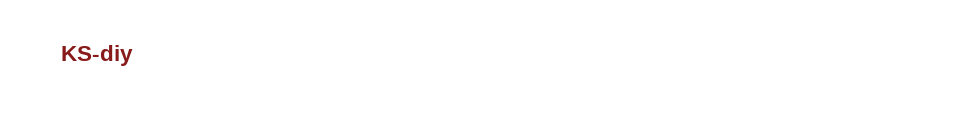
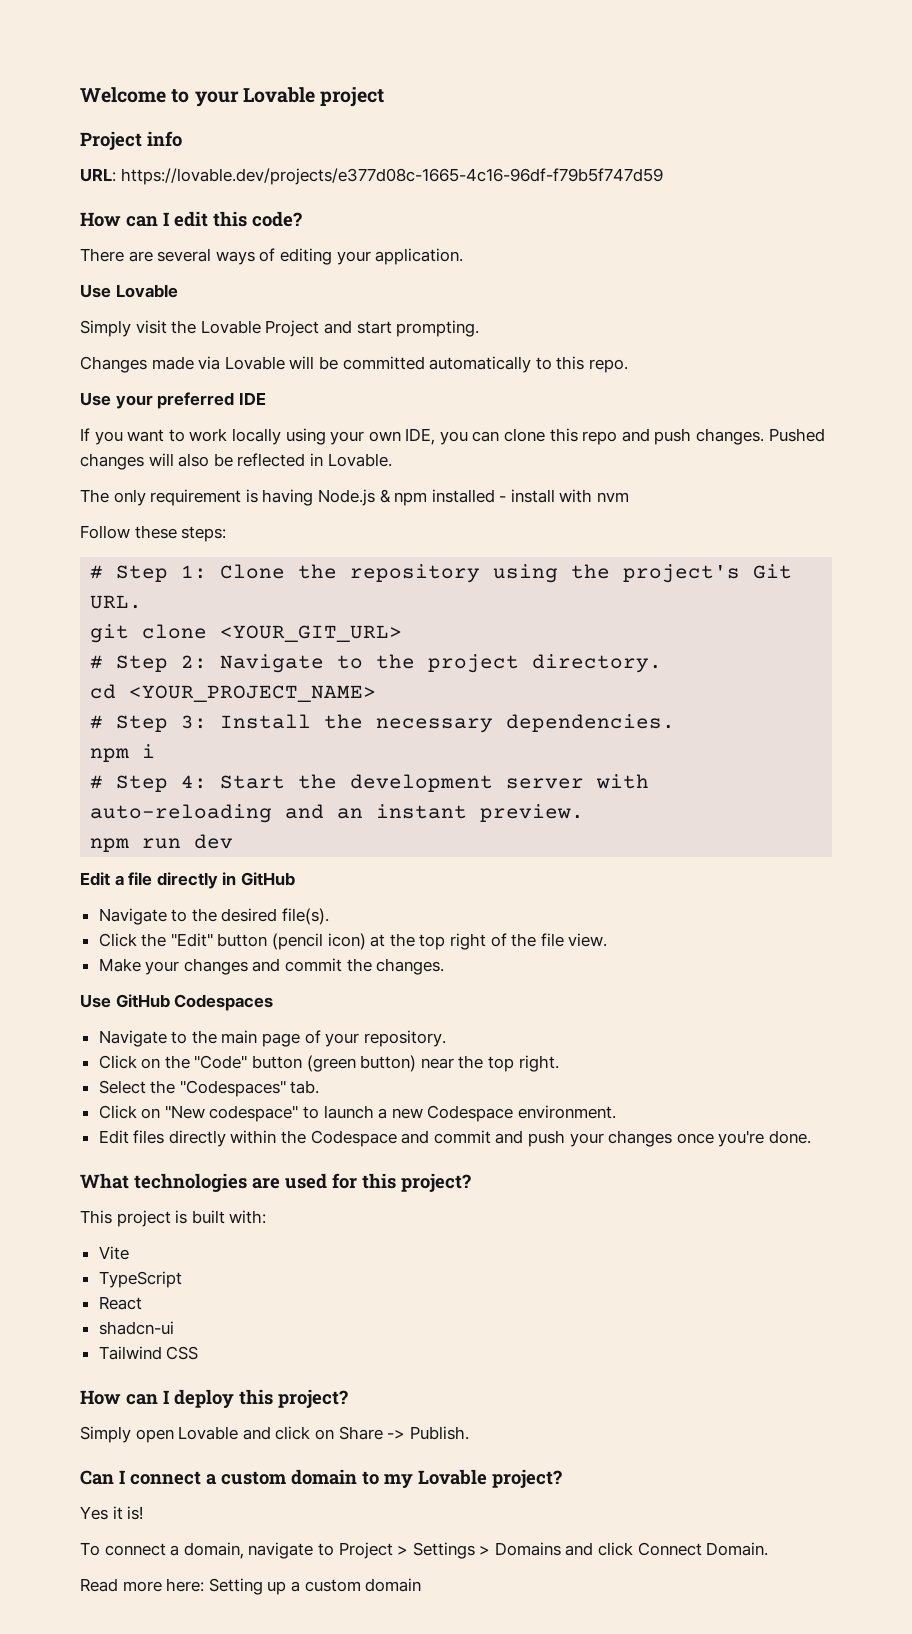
- KS-diy
+ Welcome to your Lovable project
+ Project info
+ URL: https://lovable.dev/projects/e377d08c-1665-4c16-96df-f79b5f747d59
+ How can I edit this code?
+ There are several ways of editing your application.
+ Use Lovable
+ Simply visit the Lovable Project and start prompting.
+ Changes made via Lovable will be committed automatically to this repo.
+ Use your preferred IDE
+ If you want to work locally using your own IDE, you can clone this repo and push changes. Pushed changes will also be reflected in Lovable.
+ The only requirement is having Node.js & npm installed - install with nvm
+ Follow these steps:
+ # Step 1: Clone the repository using the project's Git URL.
+ git clone <YOUR_GIT_URL>
+ # Step 2: Navigate to the project directory.
+ cd <YOUR_PROJECT_NAME>
+ # Step 3: Install the necessary dependencies.
+ npm i
+ # Step 4: Start the development server with auto-reloading and an instant preview.
+ npm run dev
+ Edit a file directly in GitHub
+ Navigate to the desired file(s).
+ Click the "Edit" button (pencil icon) at the top right of the file view.
+ Make your changes and commit the changes.
+ Use GitHub Codespaces
+ Navigate to the main page of your repository.
+ Click on the "Code" button (green button) near the top right.
+ Select the "Codespaces" tab.
+ Click on "New codespace" to launch a new Codespace environment.
+ Edit files directly within the Codespace and commit and push your changes once you're done.
+ What technologies are used for this project?
+ This project is built with:
+ Vite
+ TypeScript
+ React
+ shadcn-ui
+ Tailwind CSS
+ How can I deploy this project?
+ Simply open Lovable and click on Share -> Publish.
+ Can I connect a custom domain to my Lovable project?
+ Yes it is!
+ To connect a domain, navigate to Project > Settings > Domains and click Connect Domain.
+ Read more here: Setting up a custom domain

